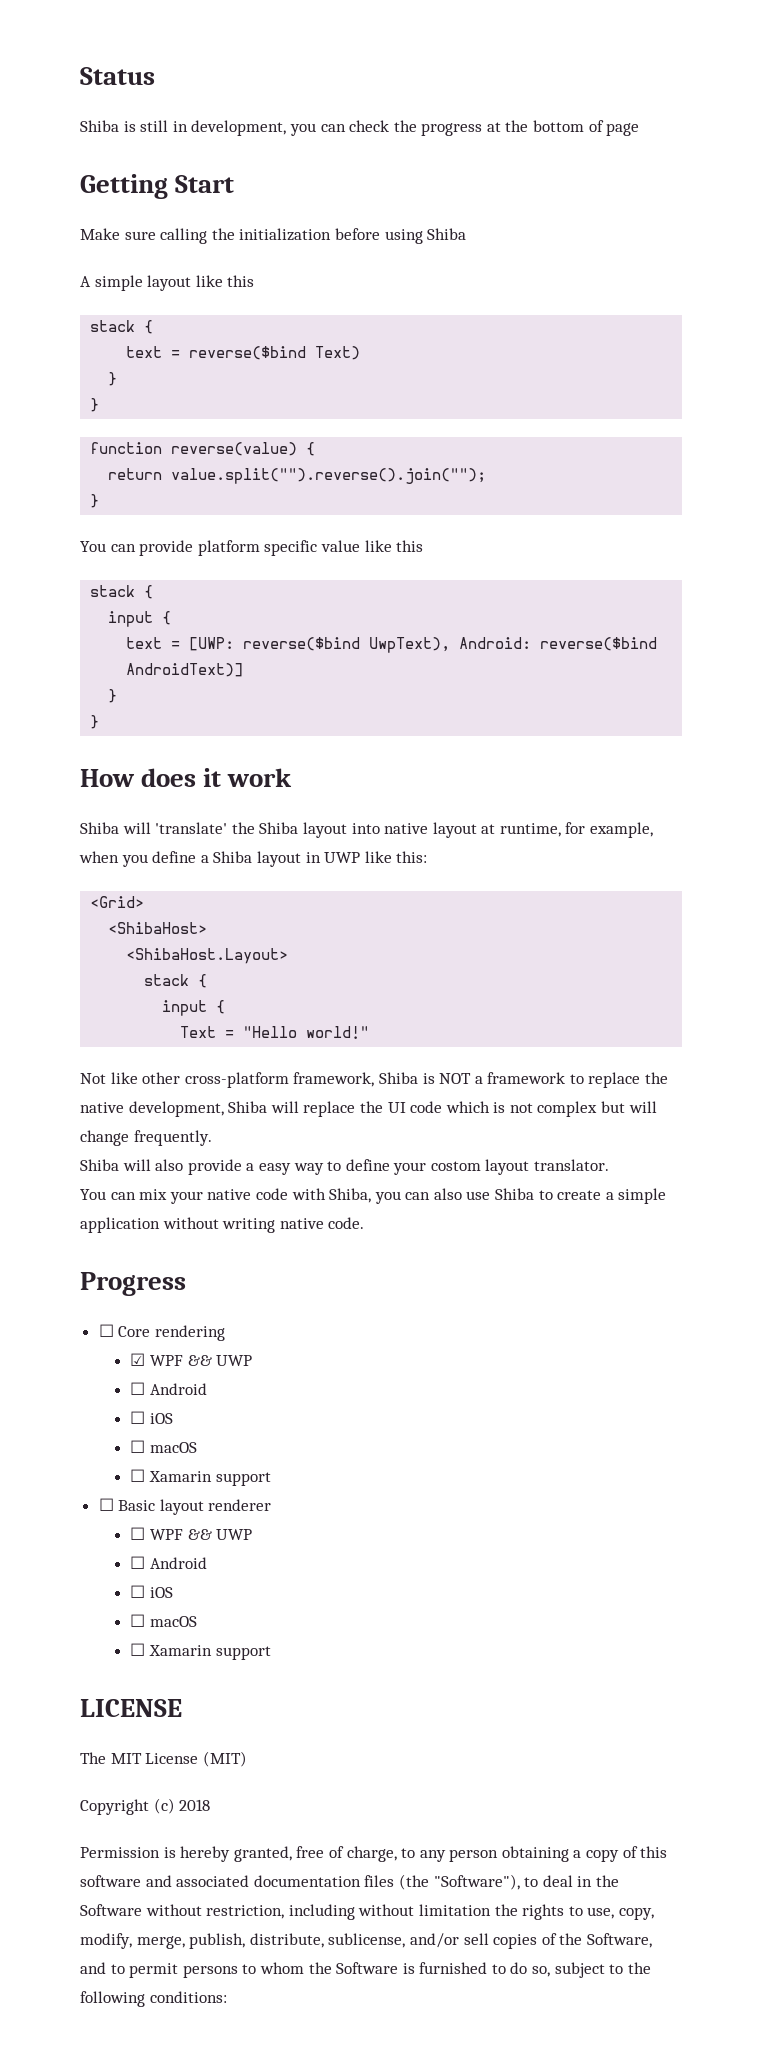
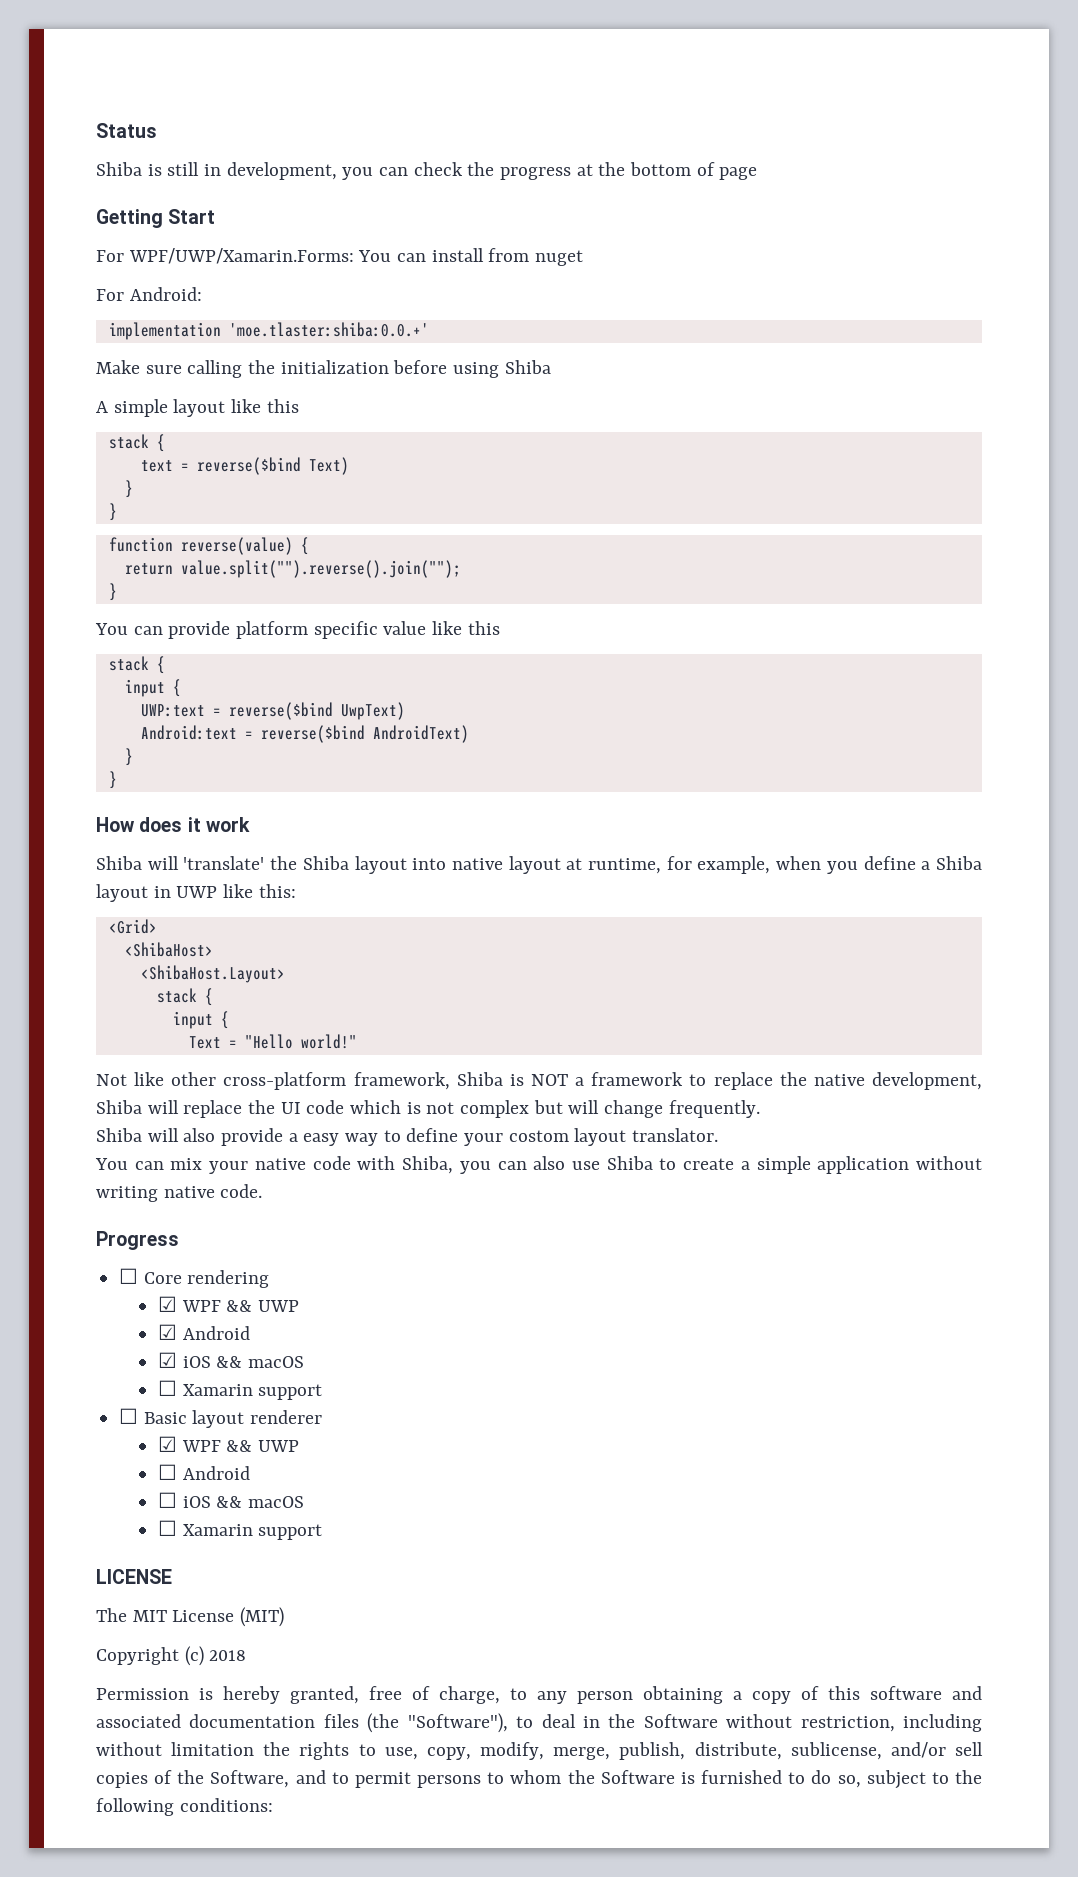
+ For WPF/UWP/Xamarin.Forms: You can install from nuget
+ For Android:
+ implementation 'moe.tlaster:shiba:0.0.+'
- text = [UWP: reverse($bind UwpText), Android: reverse($bind AndroidText)]
+ UWP:text = reverse($bind UwpText)
+ Android:text = reverse($bind AndroidText)
  ☐ Core rendering
  ☑ WPF && UWP
- ☐ Android
- ☐ iOS
- ☐ macOS
+ ☑ Android
+ ☑ iOS && macOS
  ☐ Basic layout renderer
- ☐ WPF && UWP
+ ☑ WPF && UWP
  ☐ Android
- ☐ iOS
- ☐ macOS
+ ☐ iOS && macOS

